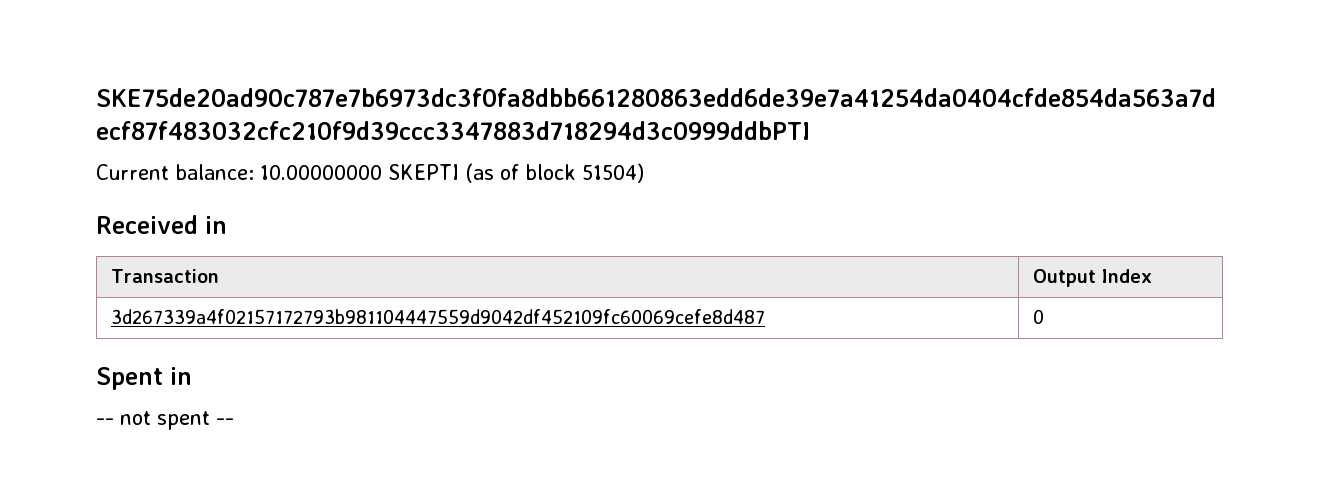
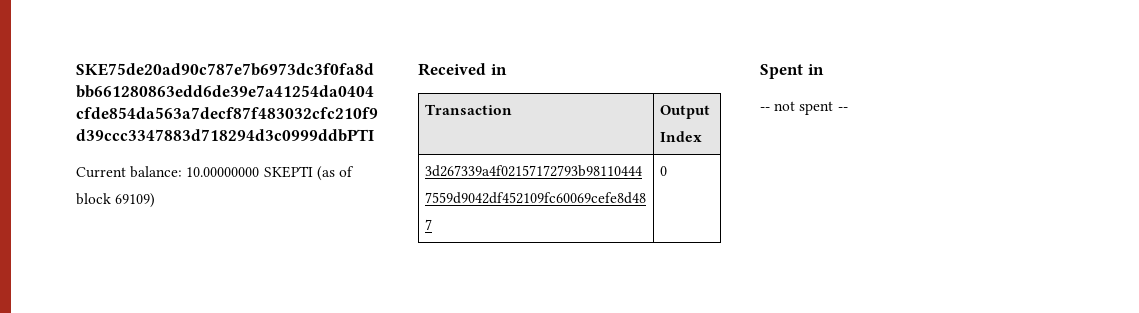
- Current balance: 10.00000000 SKEPTI (as of block 51504)
+ Current balance: 10.00000000 SKEPTI (as of block 69109)

